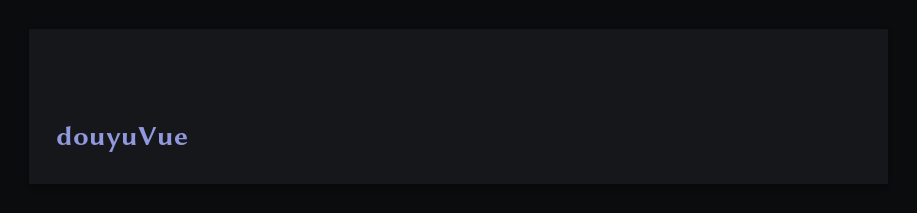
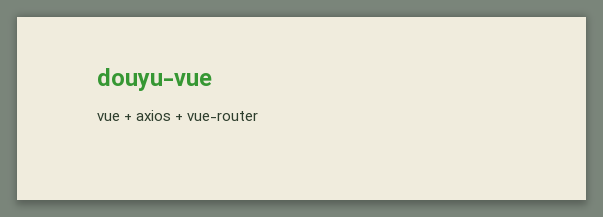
- douyuVue
+ douyu-vue
+ vue + axios + vue-router

